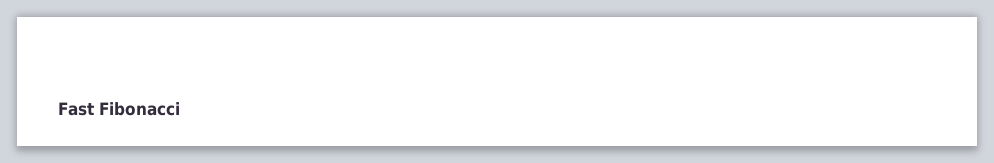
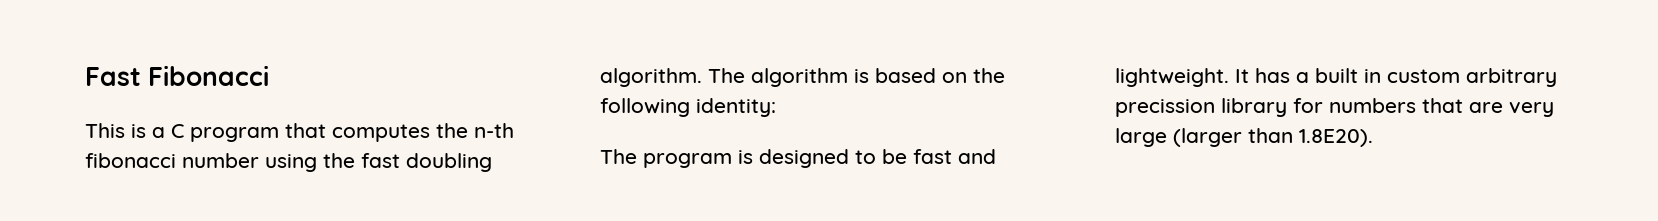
+ This is a C program that computes the n-th fibonacci number using the fast doubling algorithm. The algorithm is based on the following identity:
+ The program is designed to be fast and lightweight. It has a built in custom arbitrary precission library for numbers that are very large (larger than 1.8E20).

